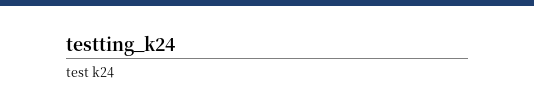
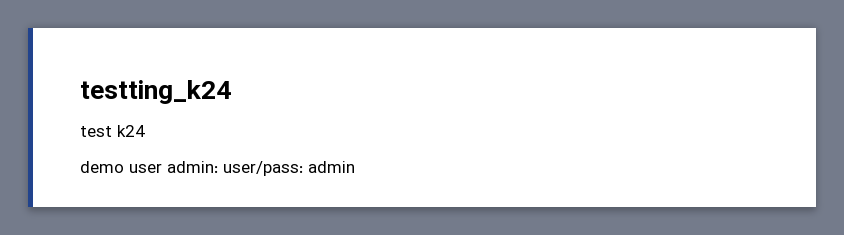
+ demo user admin: user/pass: admin

